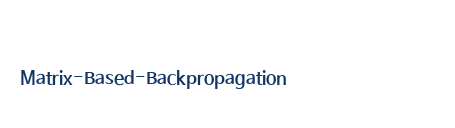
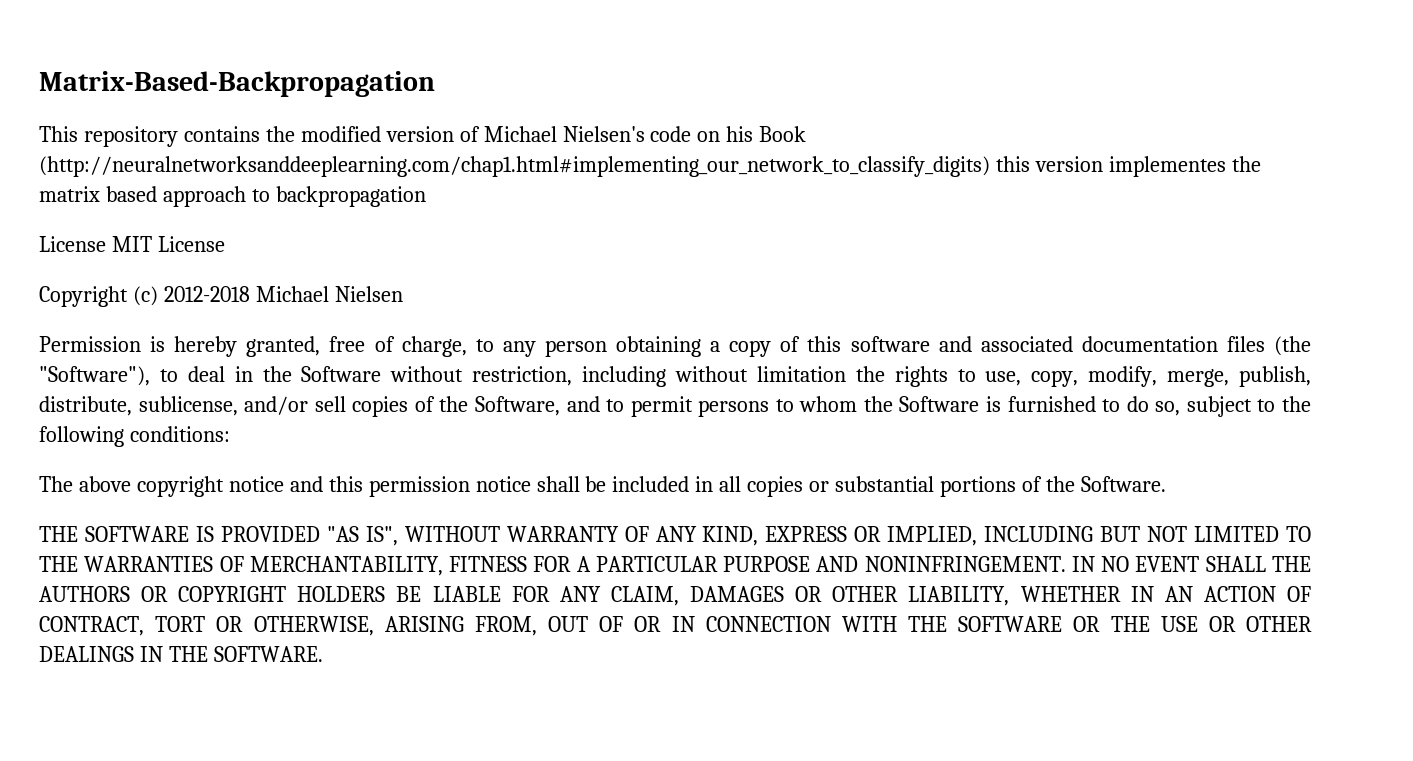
+ This repository contains the modified version of Michael Nielsen's code on his Book (http://neuralnetworksanddeeplearning.com/chap1.html#implementing_our_network_to_classify_digits) this version implementes the matrix based approach to backpropagation
+ License MIT License
+ Copyright (c) 2012-2018 Michael Nielsen
+ Permission is hereby granted, free of charge, to any person obtaining a copy of this software and associated documentation files (the "Software"), to deal in the Software without restriction, including without limitation the rights to use, copy, modify, merge, publish, distribute, sublicense, and/or sell copies of the Software, and to permit persons to whom the Software is furnished to do so, subject to the following conditions:
+ The above copyright notice and this permission notice shall be included in all copies or substantial portions of the Software.
+ THE SOFTWARE IS PROVIDED "AS IS", WITHOUT WARRANTY OF ANY KIND, EXPRESS OR IMPLIED, INCLUDING BUT NOT LIMITED TO THE WARRANTIES OF MERCHANTABILITY, FITNESS FOR A PARTICULAR PURPOSE AND NONINFRINGEMENT. IN NO EVENT SHALL THE AUTHORS OR COPYRIGHT HOLDERS BE LIABLE FOR ANY CLAIM, DAMAGES OR OTHER LIABILITY, WHETHER IN AN ACTION OF CONTRACT, TORT OR OTHERWISE, ARISING FROM, OUT OF OR IN CONNECTION WITH THE SOFTWARE OR THE USE OR OTHER DEALINGS IN THE SOFTWARE.

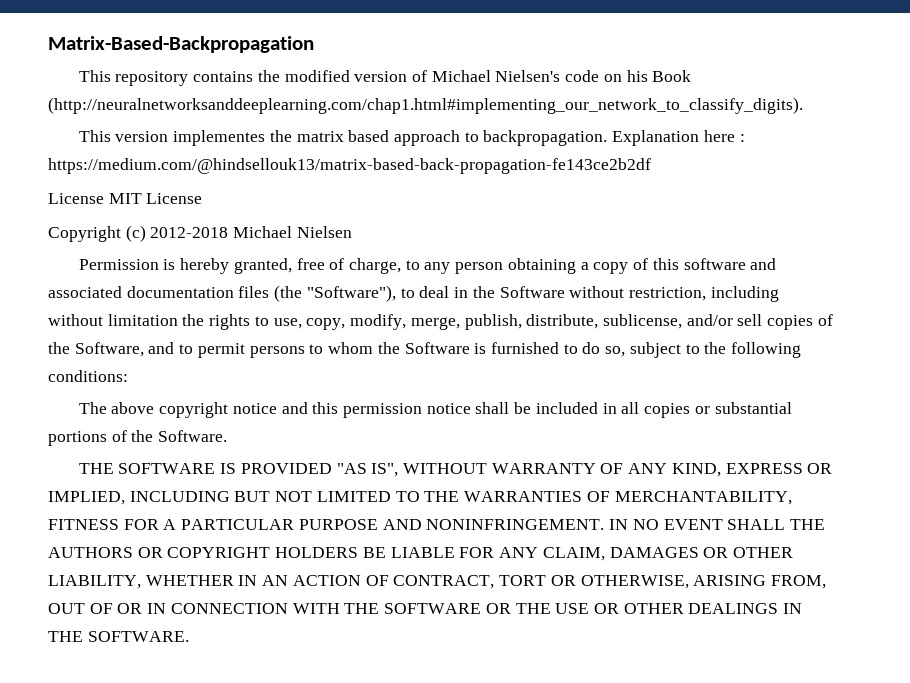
- This repository contains the modified version of Michael Nielsen's code on his Book (http://neuralnetworksanddeeplearning.com/chap1.html#implementing_our_network_to_classify_digits) this version implementes the matrix based approach to backpropagation
+ This repository contains the modified version of Michael Nielsen's code on his Book (http://neuralnetworksanddeeplearning.com/chap1.html#implementing_our_network_to_classify_digits).
+ This version implementes the matrix based approach to backpropagation. Explanation here : https://medium.com/@hindsellouk13/matrix-based-back-propagation-fe143ce2b2df

